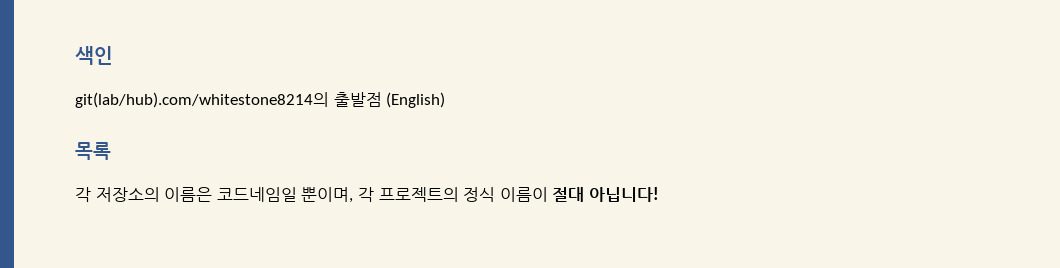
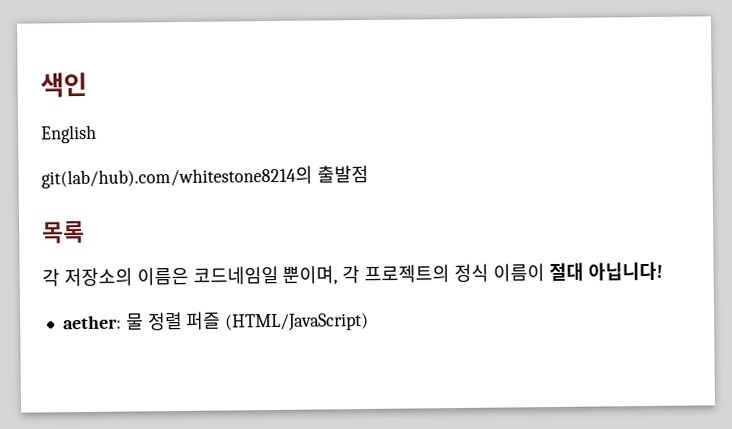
+ English
- git(lab/hub).com/whitestone8214의 출발점 (English)
+ git(lab/hub).com/whitestone8214의 출발점
+ aether: 물 정렬 퍼즐 (HTML/JavaScript)

